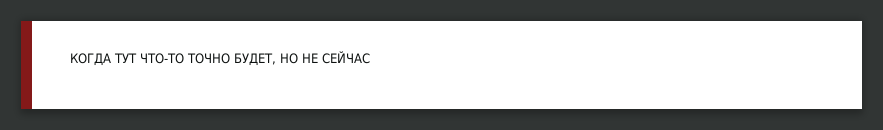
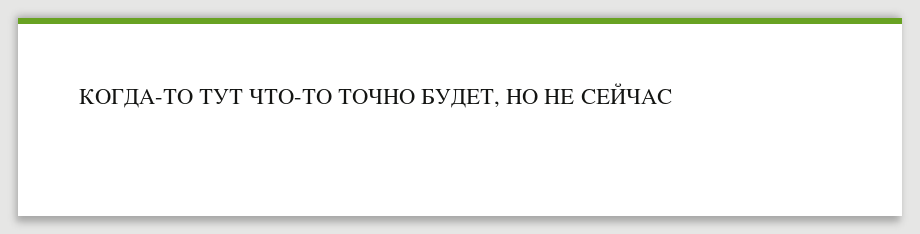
- КОГДА ТУТ ЧТО-ТО ТОЧНО БУДЕТ, НО НЕ СЕЙЧАС
+ КОГДА-ТО ТУТ ЧТО-ТО ТОЧНО БУДЕТ, НО НЕ СЕЙЧАС

